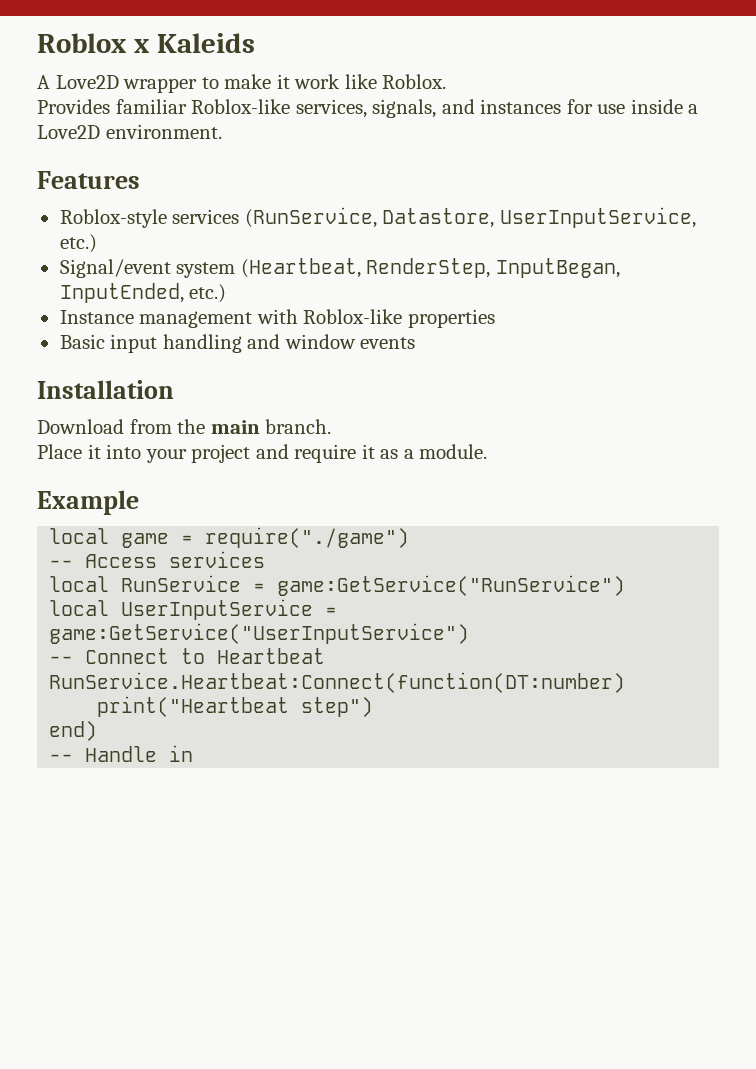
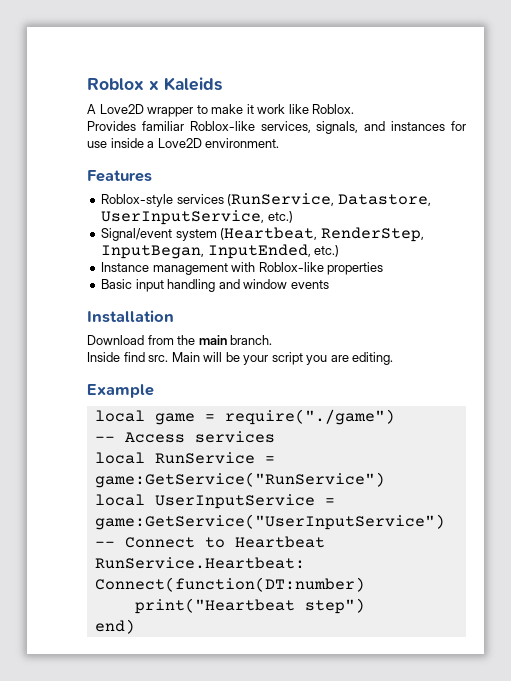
- Place it into your project and require it as a module.
+ Inside find src. Main will be your script you are editing.
- -- Handle in

